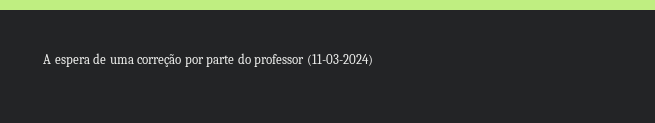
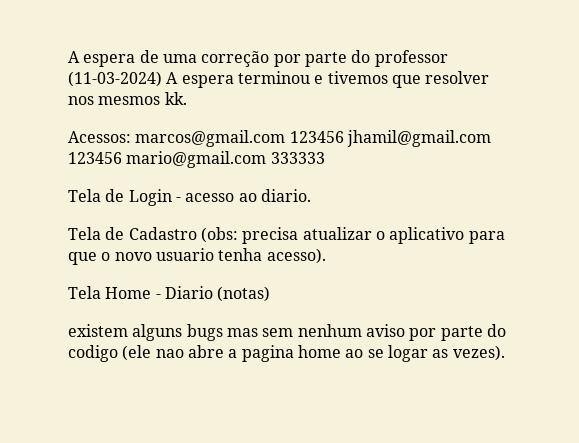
- A espera de uma correção por parte do professor (11-03-2024)
+ A espera de uma correção por parte do professor (11-03-2024) A espera terminou e tivemos que resolver nos mesmos kk.
+ Acessos: marcos@gmail.com 123456 jhamil@gmail.com 123456 mario@gmail.com 333333
+ Tela de Login - acesso ao diario.
+ Tela de Cadastro (obs: precisa atualizar o aplicativo para que o novo usuario tenha acesso).
+ Tela Home - Diario (notas)
+ existem alguns bugs mas sem nenhum aviso por parte do codigo (ele nao abre a pagina home ao se logar as vezes).

